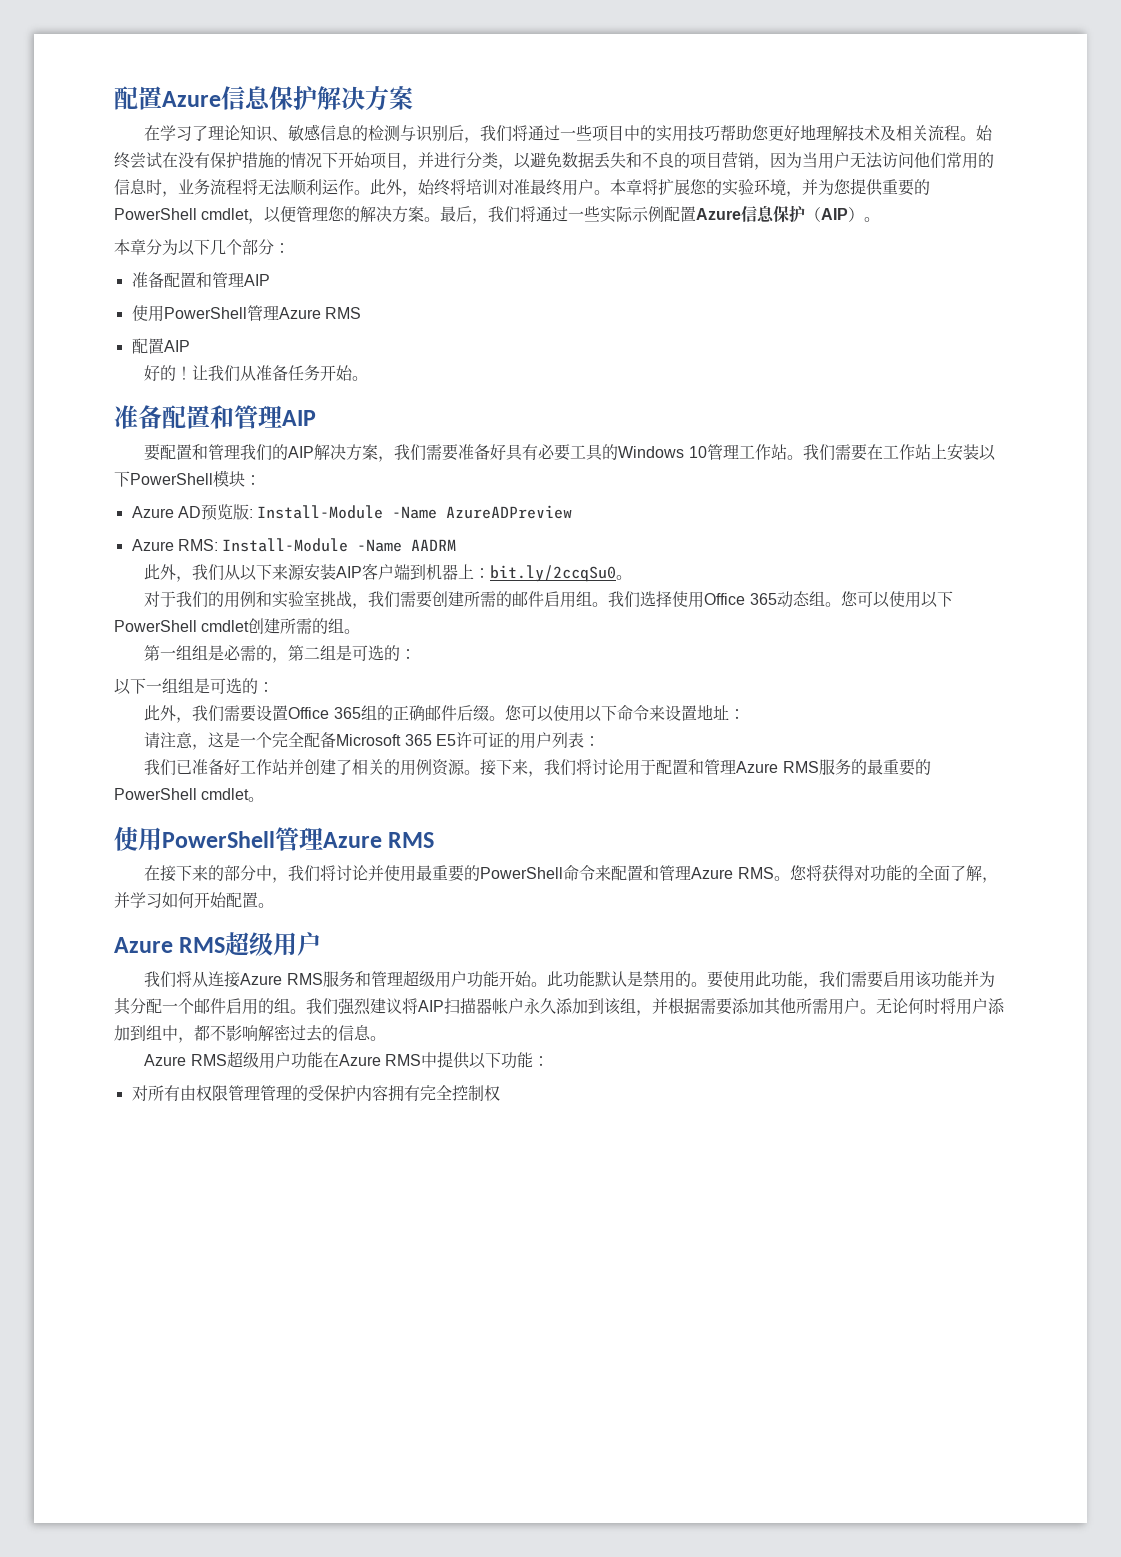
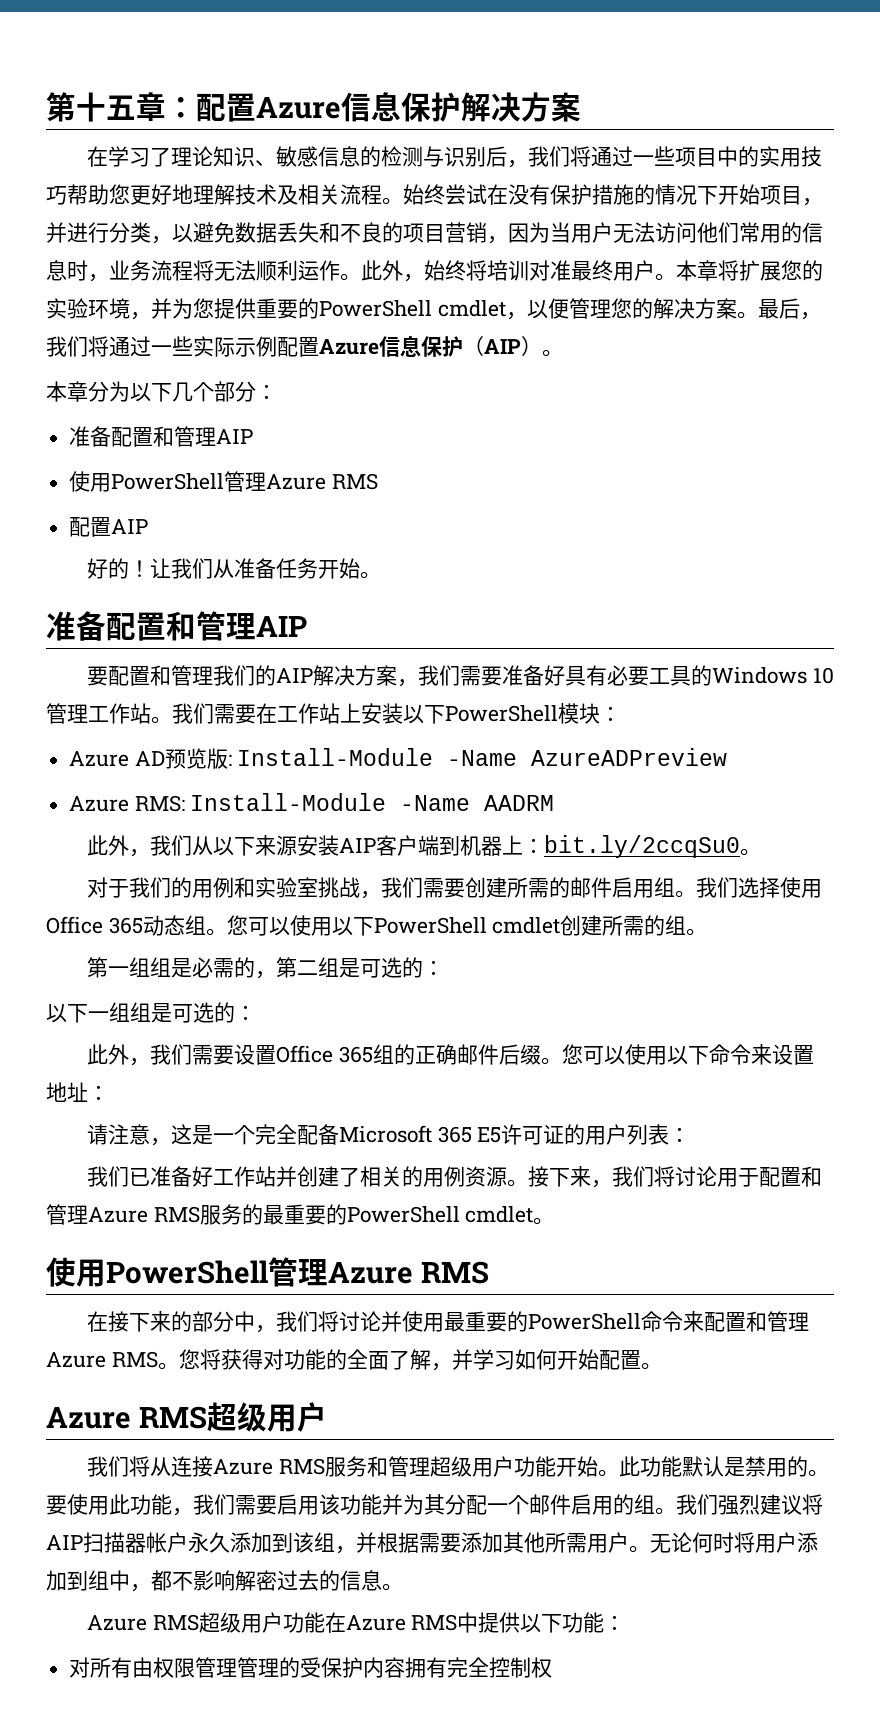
- 配置Azure信息保护解决方案
+ 第十五章：配置Azure信息保护解决方案

